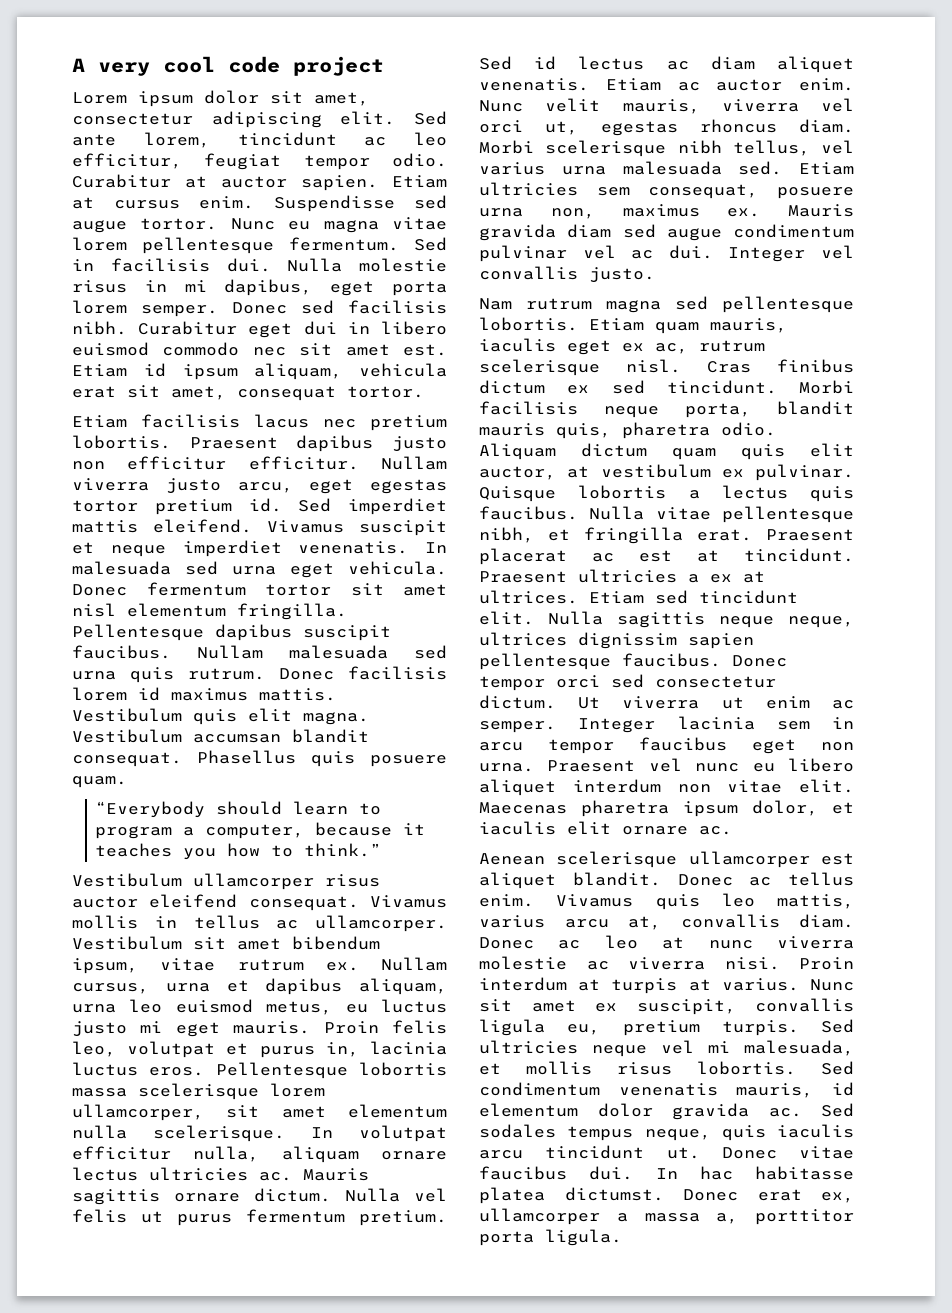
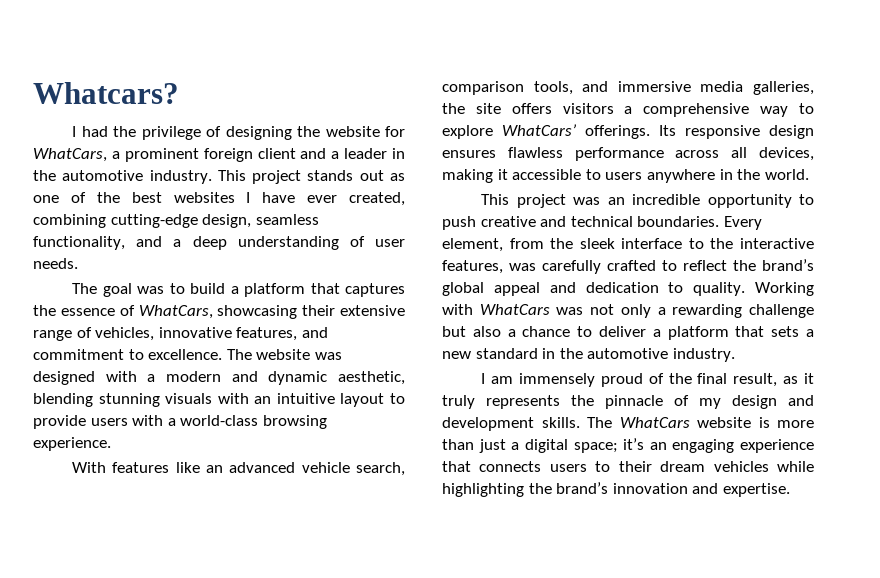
- A very cool code project
- Lorem ipsum dolor sit amet, consectetur adipiscing elit. Sed ante lorem, tincidunt ac leo efficitur, feugiat tempor odio. Curabitur at auctor sapien. Etiam at cursus enim. Suspendisse sed augue tortor. Nunc eu magna vitae lorem pellentesque fermentum. Sed in facilisis dui. Nulla molestie risus in mi dapibus, eget porta lorem semper. Donec sed facilisis nibh. Curabitur eget dui in libero euismod commodo nec sit amet est. Etiam id ipsum aliquam, vehicula erat sit amet, consequat tortor.
- Etiam facilisis lacus nec pretium lobortis. Praesent dapibus justo non efficitur efficitur. Nullam viverra justo arcu, eget egestas tortor pretium id. Sed imperdiet mattis eleifend. Vivamus suscipit et neque imperdiet venenatis. In malesuada sed urna eget vehicula. Donec fermentum tortor sit amet nisl elementum fringilla. Pellentesque dapibus suscipit faucibus. Nullam malesuada sed urna quis rutrum. Donec facilisis lorem id maximus mattis. Vestibulum quis elit magna. Vestibulum accumsan blandit consequat. Phasellus quis posuere quam.
- “Everybody should learn to program a computer, because it teaches you how to think.”
- Vestibulum ullamcorper risus auctor eleifend consequat. Vivamus mollis in tellus ac ullamcorper. Vestibulum sit amet bibendum ipsum, vitae rutrum ex. Nullam cursus, urna et dapibus aliquam, urna leo euismod metus, eu luctus justo mi eget mauris. Proin felis leo, volutpat et purus in, lacinia luctus eros. Pellentesque lobortis massa scelerisque lorem ullamcorper, sit amet elementum nulla scelerisque. In volutpat efficitur nulla, aliquam ornare lectus ultricies ac. Mauris sagittis ornare dictum. Nulla vel felis ut purus fermentum pretium. Sed id lectus ac diam aliquet venenatis. Etiam ac auctor enim. Nunc velit mauris, viverra vel orci ut, egestas rhoncus diam. Morbi scelerisque nibh tellus, vel varius urna malesuada sed. Etiam ultricies sem consequat, posuere urna non, maximus ex. Mauris gravida diam sed augue condimentum pulvinar vel ac dui. Integer vel convallis justo.
- Nam rutrum magna sed pellentesque lobortis. Etiam quam mauris, iaculis eget ex ac, rutrum scelerisque nisl. Cras finibus dictum ex sed tincidunt. Morbi facilisis neque porta, blandit mauris quis, pharetra odio. Aliquam dictum quam quis elit auctor, at vestibulum ex pulvinar. Quisque lobortis a lectus quis faucibus. Nulla vitae pellentesque nibh, et fringilla erat. Praesent placerat ac est at tincidunt. Praesent ultricies a ex at ultrices. Etiam sed tincidunt elit. Nulla sagittis neque neque, ultrices dignissim sapien pellentesque faucibus. Donec tempor orci sed consectetur dictum. Ut viverra ut enim ac semper. Integer lacinia sem in arcu tempor faucibus eget non urna. Praesent vel nunc eu libero aliquet interdum non vitae elit. Maecenas pharetra ipsum dolor, et iaculis elit ornare ac.
- Aenean scelerisque ullamcorper est aliquet blandit. Donec ac tellus enim. Vivamus quis leo mattis, varius arcu at, convallis diam. Donec ac leo at nunc viverra molestie ac viverra nisi. Proin interdum at turpis at varius. Nunc sit amet ex suscipit, convallis ligula eu, pretium turpis. Sed ultricies neque vel mi malesuada, et mollis risus lobortis. Sed condimentum venenatis mauris, id elementum dolor gravida ac. Sed sodales tempus neque, quis iaculis arcu tincidunt ut. Donec vitae faucibus dui. In hac habitasse platea dictumst. Donec erat ex, ullamcorper a massa a, porttitor porta ligula.
+ Whatcars?
+ I had the privilege of designing the website for WhatCars, a prominent foreign client and a leader in the automotive industry. This project stands out as one of the best websites I have ever created, combining cutting-edge design, seamless functionality, and a deep understanding of user needs.
+ The goal was to build a platform that captures the essence of WhatCars, showcasing their extensive range of vehicles, innovative features, and commitment to excellence. The website was designed with a modern and dynamic aesthetic, blending stunning visuals with an intuitive layout to provide users with a world-class browsing experience.
+ With features like an advanced vehicle search, comparison tools, and immersive media galleries, the site offers visitors a comprehensive way to explore WhatCars’ offerings. Its responsive design ensures flawless performance across all devices, making it accessible to users anywhere in the world.
+ This project was an incredible opportunity to push creative and technical boundaries. Every element, from the sleek interface to the interactive features, was carefully crafted to reflect the brand’s global appeal and dedication to quality. Working with WhatCars was not only a rewarding challenge but also a chance to deliver a platform that sets a new standard in the automotive industry.
+ I am immensely proud of the final result, as it truly represents the pinnacle of my design and development skills. The WhatCars website is more than just a digital space; it’s an engaging experience that connects users to their dream vehicles while highlighting the brand’s innovation and expertise.

